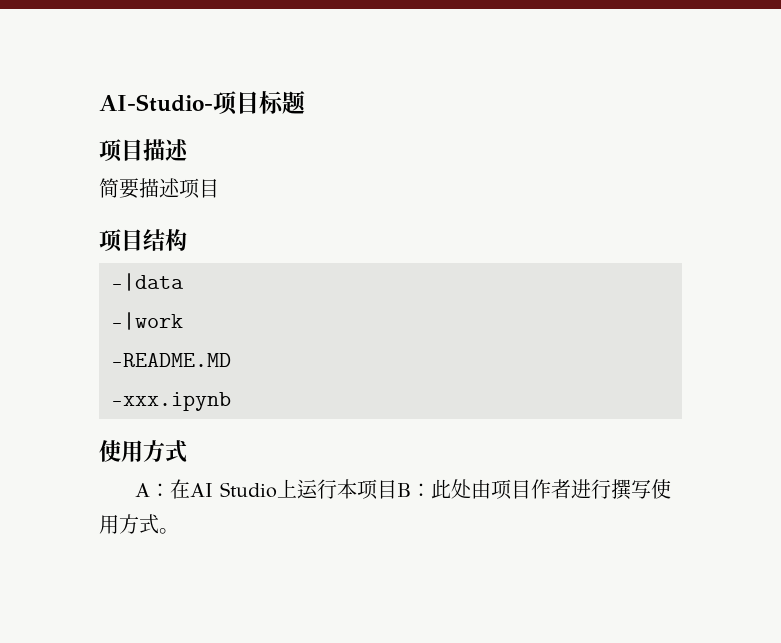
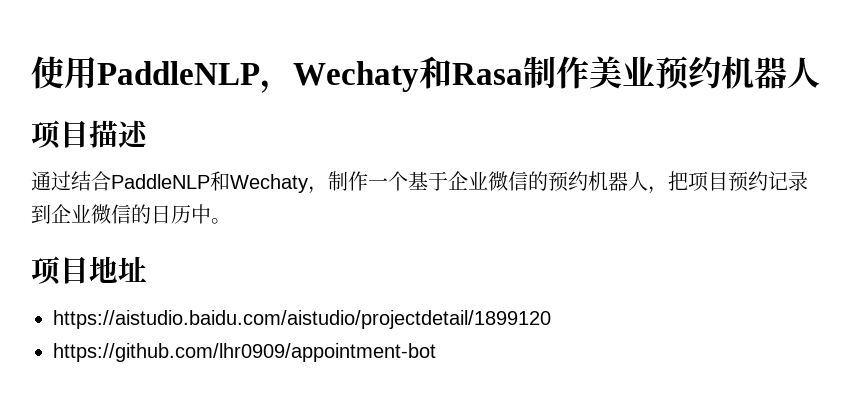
- AI-Studio-项目标题
+ 使用PaddleNLP，Wechaty和Rasa制作美业预约机器人
  项目描述
- 简要描述项目
- 项目结构
- -|data
- -|work
- -README.MD
- -xxx.ipynb
- 使用方式
- A：在AI Studio上运行本项目B：此处由项目作者进行撰写使用方式。
+ 通过结合PaddleNLP和Wechaty，制作一个基于企业微信的预约机器人，把项目预约记录到企业微信的日历中。
+ 项目地址
+ https://aistudio.baidu.com/aistudio/projectdetail/1899120
+ https://github.com/lhr0909/appointment-bot

